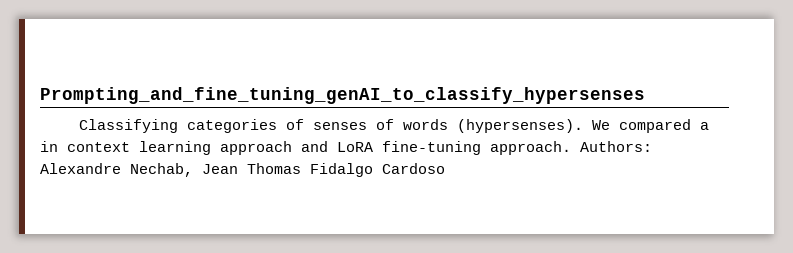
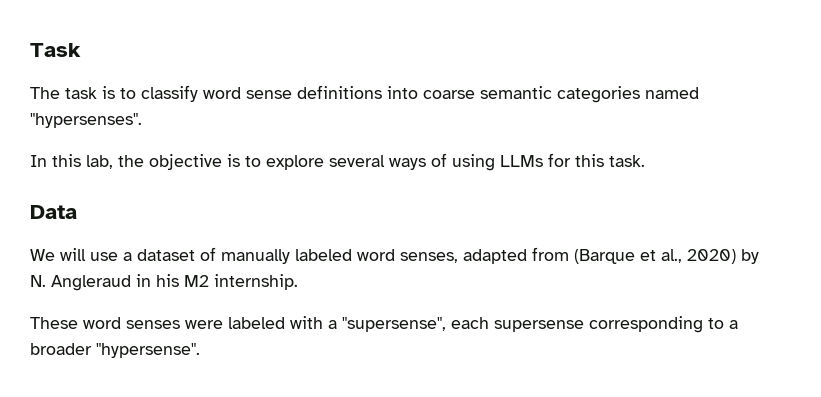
- Prompting_and_fine_tuning_genAI_to_classify_hypersenses
- Classifying categories of senses of words (hypersenses). We compared a in context learning approach and LoRA fine-tuning approach. Authors: Alexandre Nechab, Jean Thomas Fidalgo Cardoso
+ Task
+ The task is to classify word sense definitions into coarse semantic categories named "hypersenses".
+ In this lab, the objective is to explore several ways of using LLMs for this task.
+ Data
+ We will use a dataset of manually labeled word senses, adapted from (Barque et al., 2020) by N. Angleraud in his M2 internship.
+ These word senses were labeled with a "supersense", each supersense corresponding to a broader "hypersense".

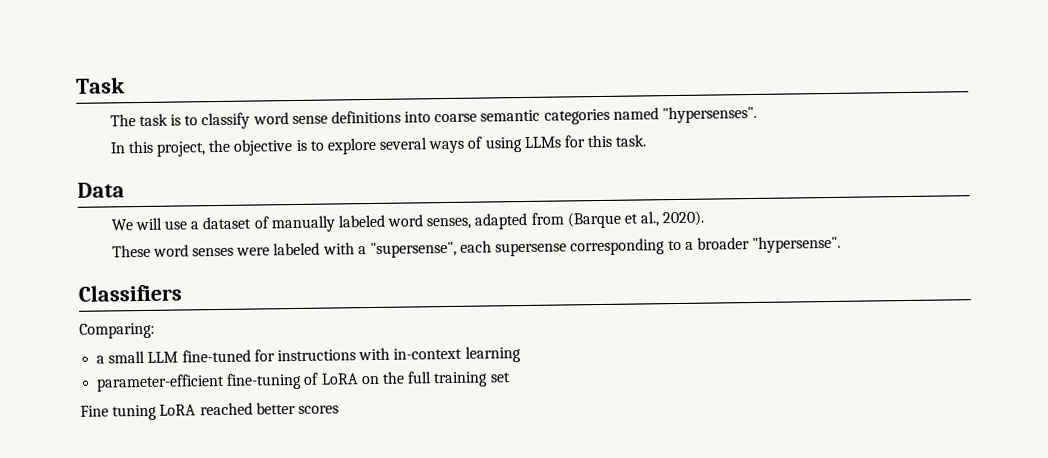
- In this lab, the objective is to explore several ways of using LLMs for this task.
+ In this project, the objective is to explore several ways of using LLMs for this task.
- We will use a dataset of manually labeled word senses, adapted from (Barque et al., 2020) by N. Angleraud in his M2 internship.
+ We will use a dataset of manually labeled word senses, adapted from (Barque et al., 2020).
+ Classifiers
+ Comparing:
+ a small LLM fine-tuned for instructions with in-context learning
+ parameter-efficient fine-tuning of LoRA on the full training set
+ Fine tuning LoRA reached better scores

